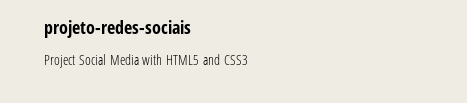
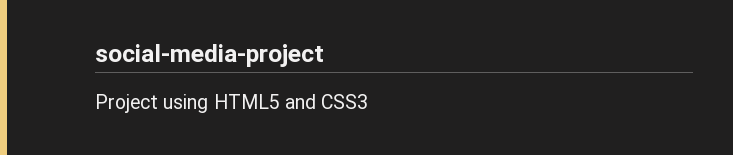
- projeto-redes-sociais
+ social-media-project
- Project Social Media with HTML5 and CSS3
+ Project using HTML5 and CSS3

